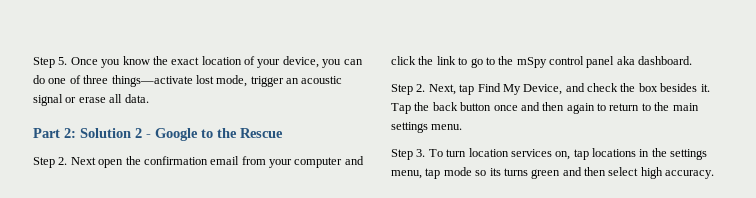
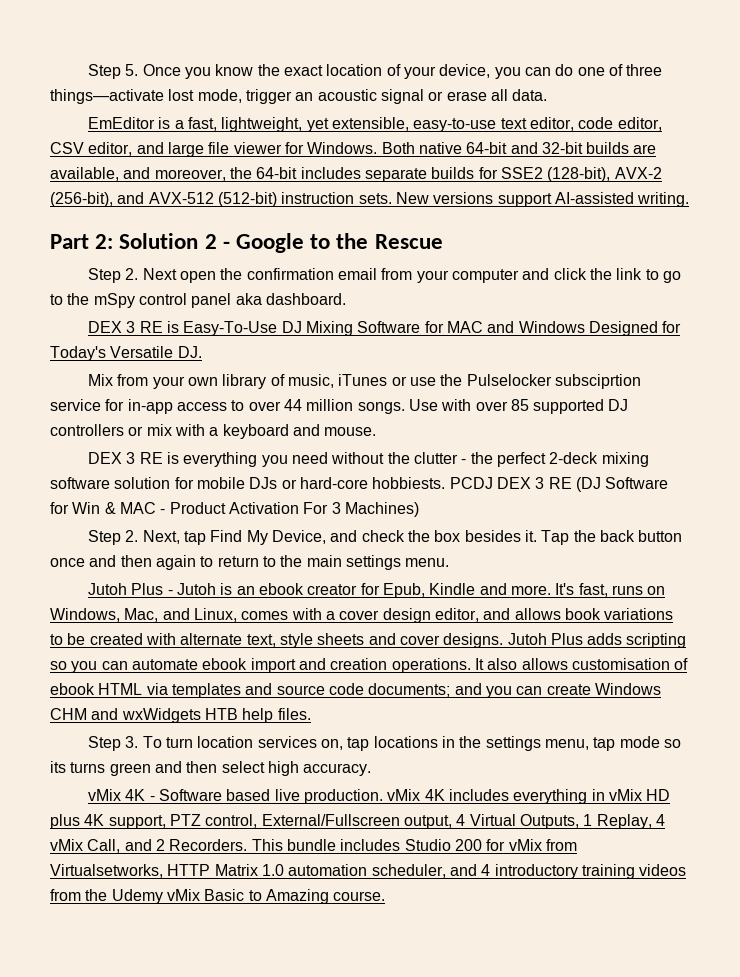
+ EmEditor is a fast, lightweight, yet extensible, easy-to-use text editor, code editor, CSV editor, and large file viewer for Windows. Both native 64-bit and 32-bit builds are available, and moreover, the 64-bit includes separate builds for SSE2 (128-bit), AVX-2 (256-bit), and AVX-512 (512-bit) instruction sets. New versions support AI-assisted writing.
+ DEX 3 RE is Easy-To-Use DJ Mixing Software for MAC and Windows Designed for Today's Versatile DJ.
+ Mix from your own library of music, iTunes or use the Pulselocker subsciprtion service for in-app access to over 44 million songs. Use with over 85 supported DJ controllers or mix with a keyboard and mouse.
+ DEX 3 RE is everything you need without the clutter - the perfect 2-deck mixing software solution for mobile DJs or hard-core hobbiests. PCDJ DEX 3 RE (DJ Software for Win & MAC - Product Activation For 3 Machines)
+ Jutoh Plus - Jutoh is an ebook creator for Epub, Kindle and more. It's fast, runs on Windows, Mac, and Linux, comes with a cover design editor, and allows book variations to be created with alternate text, style sheets and cover designs. Jutoh Plus adds scripting so you can automate ebook import and creation operations. It also allows customisation of ebook HTML via templates and source code documents; and you can create Windows CHM and wxWidgets HTB help files.
+ vMix 4K - Software based live production. vMix 4K includes everything in vMix HD plus 4K support, PTZ control, External/Fullscreen output, 4 Virtual Outputs, 1 Replay, 4 vMix Call, and 2 Recorders. This bundle includes Studio 200 for vMix from Virtualsetworks, HTTP Matrix 1.0 automation scheduler, and 4 introductory training videos from the Udemy vMix Basic to Amazing course.

